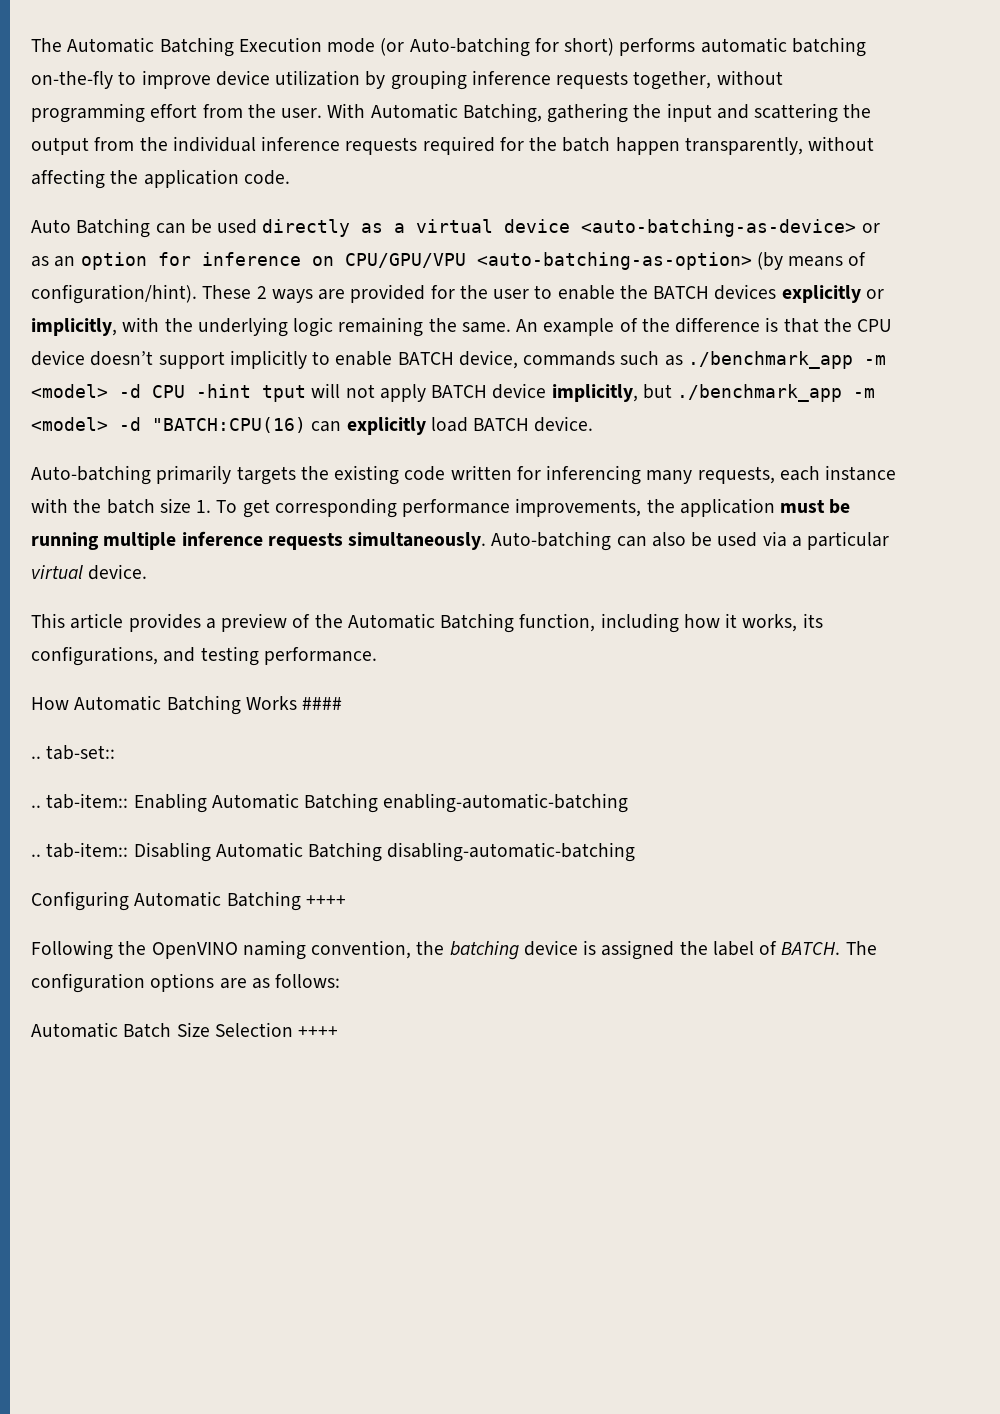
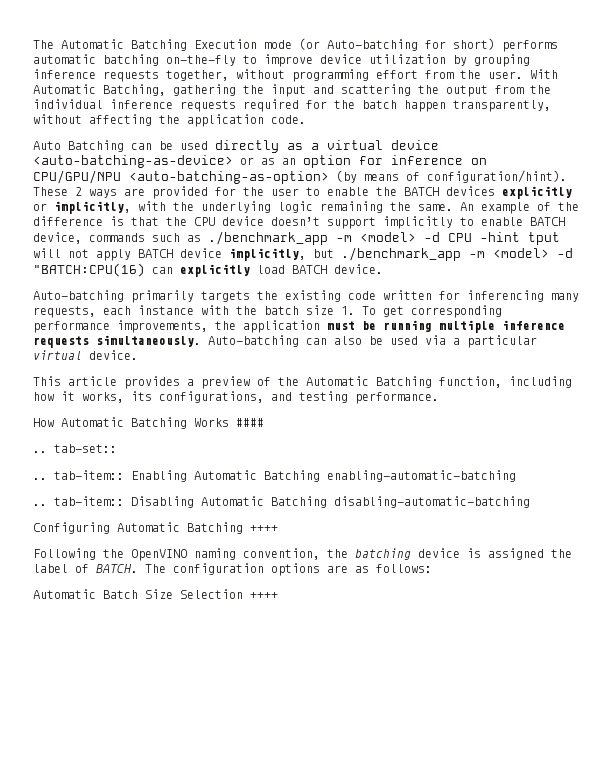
- Auto Batching can be used directly as a virtual device <auto-batching-as-device> or as an option for inference on CPU/GPU/VPU <auto-batching-as-option> (by means of configuration/hint).
+ Auto Batching can be used directly as a virtual device <auto-batching-as-device> or as an option for inference on CPU/GPU/NPU <auto-batching-as-option> (by means of configuration/hint).

